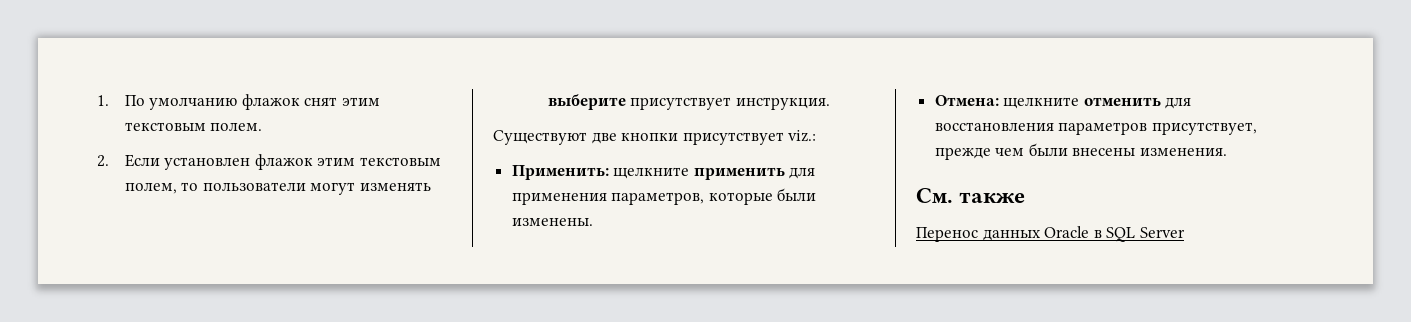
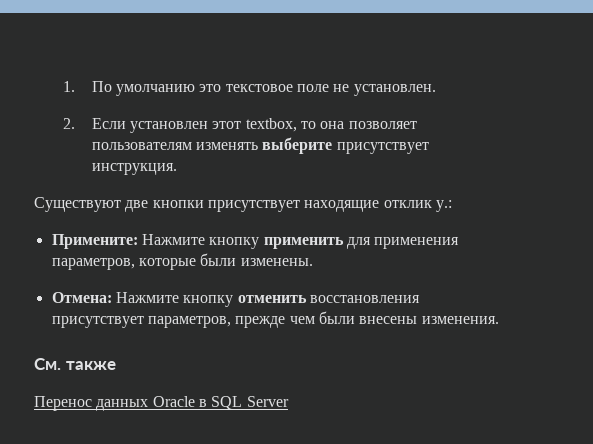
- 1. По умолчанию флажок снят этим текстовым полем.
- 2. Если установлен флажок этим текстовым полем, то пользователи могут изменять выберите присутствует инструкция.
+ 1. По умолчанию это текстовое поле не установлен.
+ 2. Если установлен этот textbox, то она позволяет пользователям изменять выберите присутствует инструкция.
- Существуют две кнопки присутствует viz.:
- Применить: щелкните применить для применения параметров, которые были изменены.
+ Существуют две кнопки присутствует находящие отклик у.:
+ Примените: Нажмите кнопку применить для применения параметров, которые были изменены.
- Отмена: щелкните отменить для восстановления параметров присутствует, прежде чем были внесены изменения.
+ Отмена: Нажмите кнопку отменить восстановления присутствует параметров, прежде чем были внесены изменения.

